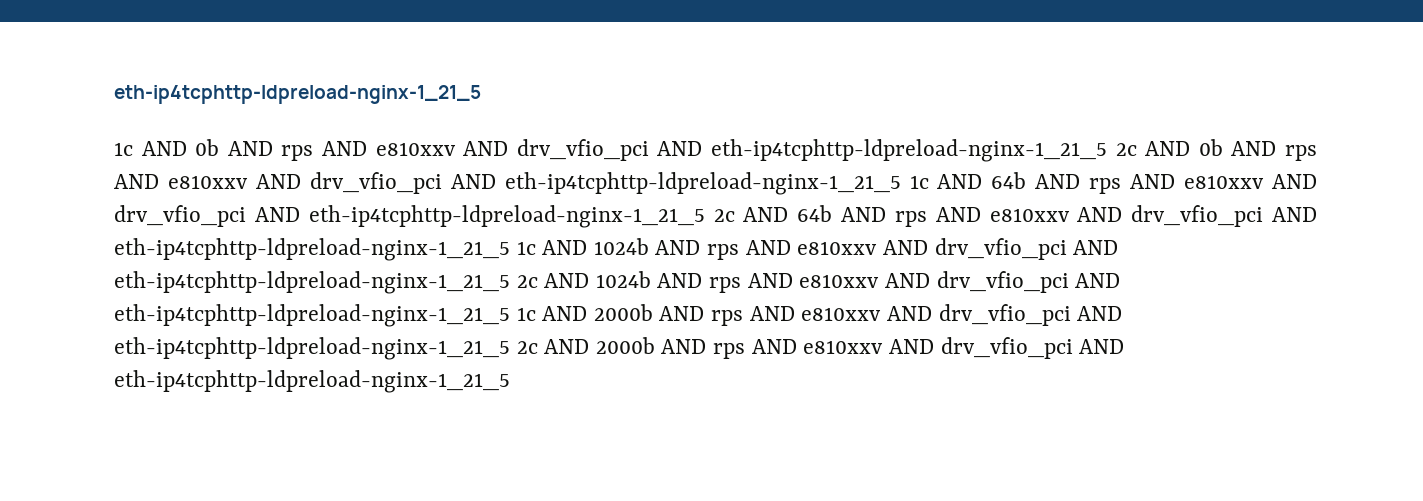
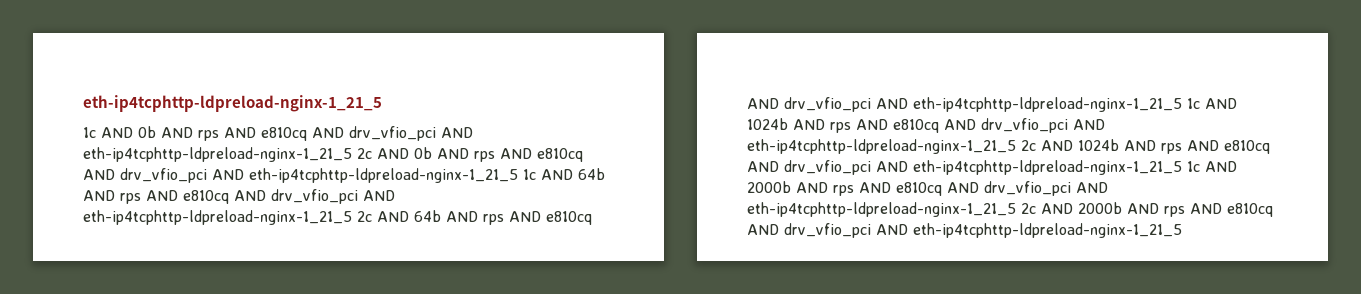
- 1c AND 0b AND rps AND e810xxv AND drv_vfio_pci AND eth-ip4tcphttp-ldpreload-nginx-1_21_5 2c AND 0b AND rps AND e810xxv AND drv_vfio_pci AND eth-ip4tcphttp-ldpreload-nginx-1_21_5 1c AND 64b AND rps AND e810xxv AND drv_vfio_pci AND eth-ip4tcphttp-ldpreload-nginx-1_21_5 2c AND 64b AND rps AND e810xxv AND drv_vfio_pci AND eth-ip4tcphttp-ldpreload-nginx-1_21_5 1c AND 1024b AND rps AND e810xxv AND drv_vfio_pci AND eth-ip4tcphttp-ldpreload-nginx-1_21_5 2c AND 1024b AND rps AND e810xxv AND drv_vfio_pci AND eth-ip4tcphttp-ldpreload-nginx-1_21_5 1c AND 2000b AND rps AND e810xxv AND drv_vfio_pci AND eth-ip4tcphttp-ldpreload-nginx-1_21_5 2c AND 2000b AND rps AND e810xxv AND drv_vfio_pci AND eth-ip4tcphttp-ldpreload-nginx-1_21_5
+ 1c AND 0b AND rps AND e810cq AND drv_vfio_pci AND eth-ip4tcphttp-ldpreload-nginx-1_21_5 2c AND 0b AND rps AND e810cq AND drv_vfio_pci AND eth-ip4tcphttp-ldpreload-nginx-1_21_5 1c AND 64b AND rps AND e810cq AND drv_vfio_pci AND eth-ip4tcphttp-ldpreload-nginx-1_21_5 2c AND 64b AND rps AND e810cq AND drv_vfio_pci AND eth-ip4tcphttp-ldpreload-nginx-1_21_5 1c AND 1024b AND rps AND e810cq AND drv_vfio_pci AND eth-ip4tcphttp-ldpreload-nginx-1_21_5 2c AND 1024b AND rps AND e810cq AND drv_vfio_pci AND eth-ip4tcphttp-ldpreload-nginx-1_21_5 1c AND 2000b AND rps AND e810cq AND drv_vfio_pci AND eth-ip4tcphttp-ldpreload-nginx-1_21_5 2c AND 2000b AND rps AND e810cq AND drv_vfio_pci AND eth-ip4tcphttp-ldpreload-nginx-1_21_5

